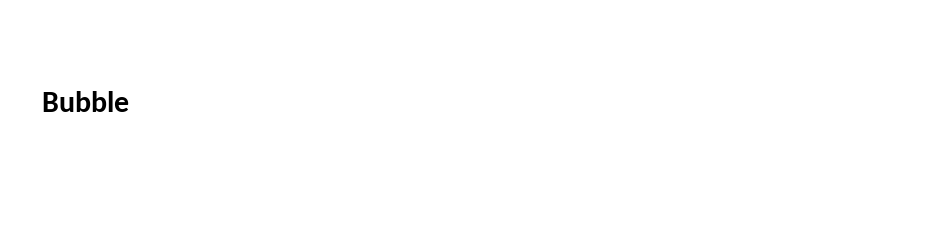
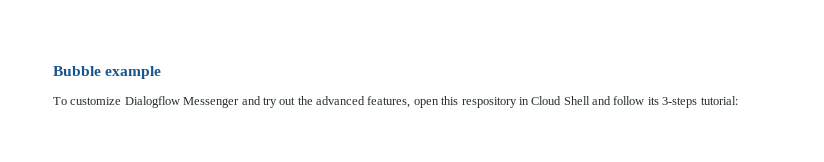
- Bubble
+ Bubble example
+ To customize Dialogflow Messenger and try out the advanced features, open this respository in Cloud Shell and follow its 3-steps tutorial:

